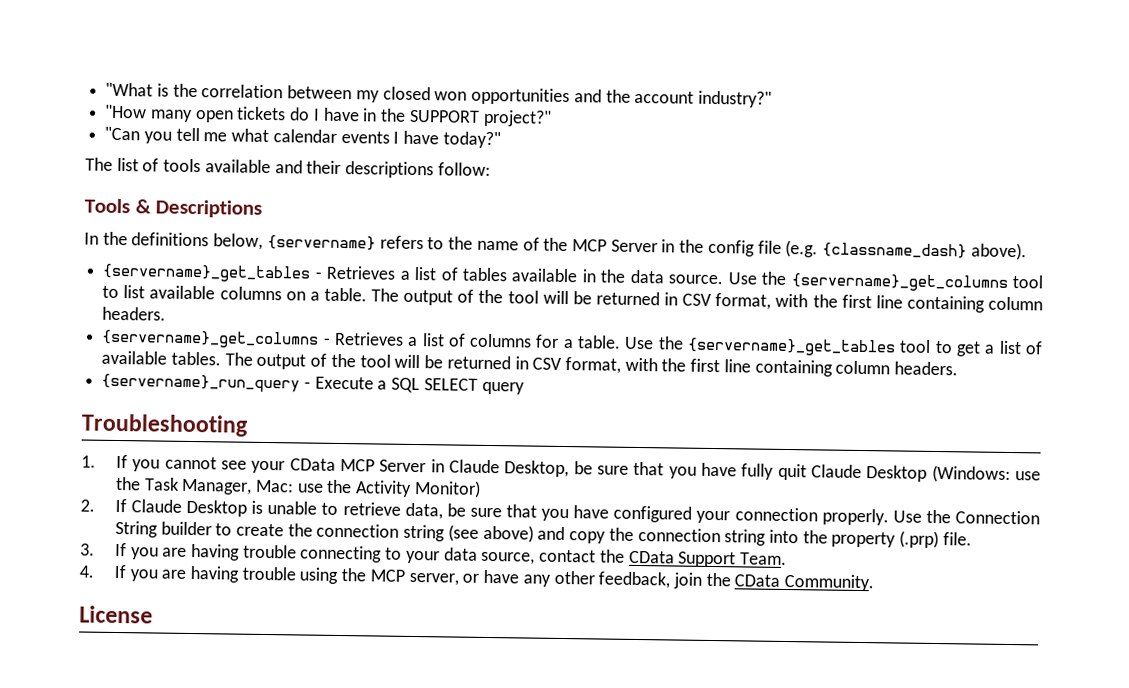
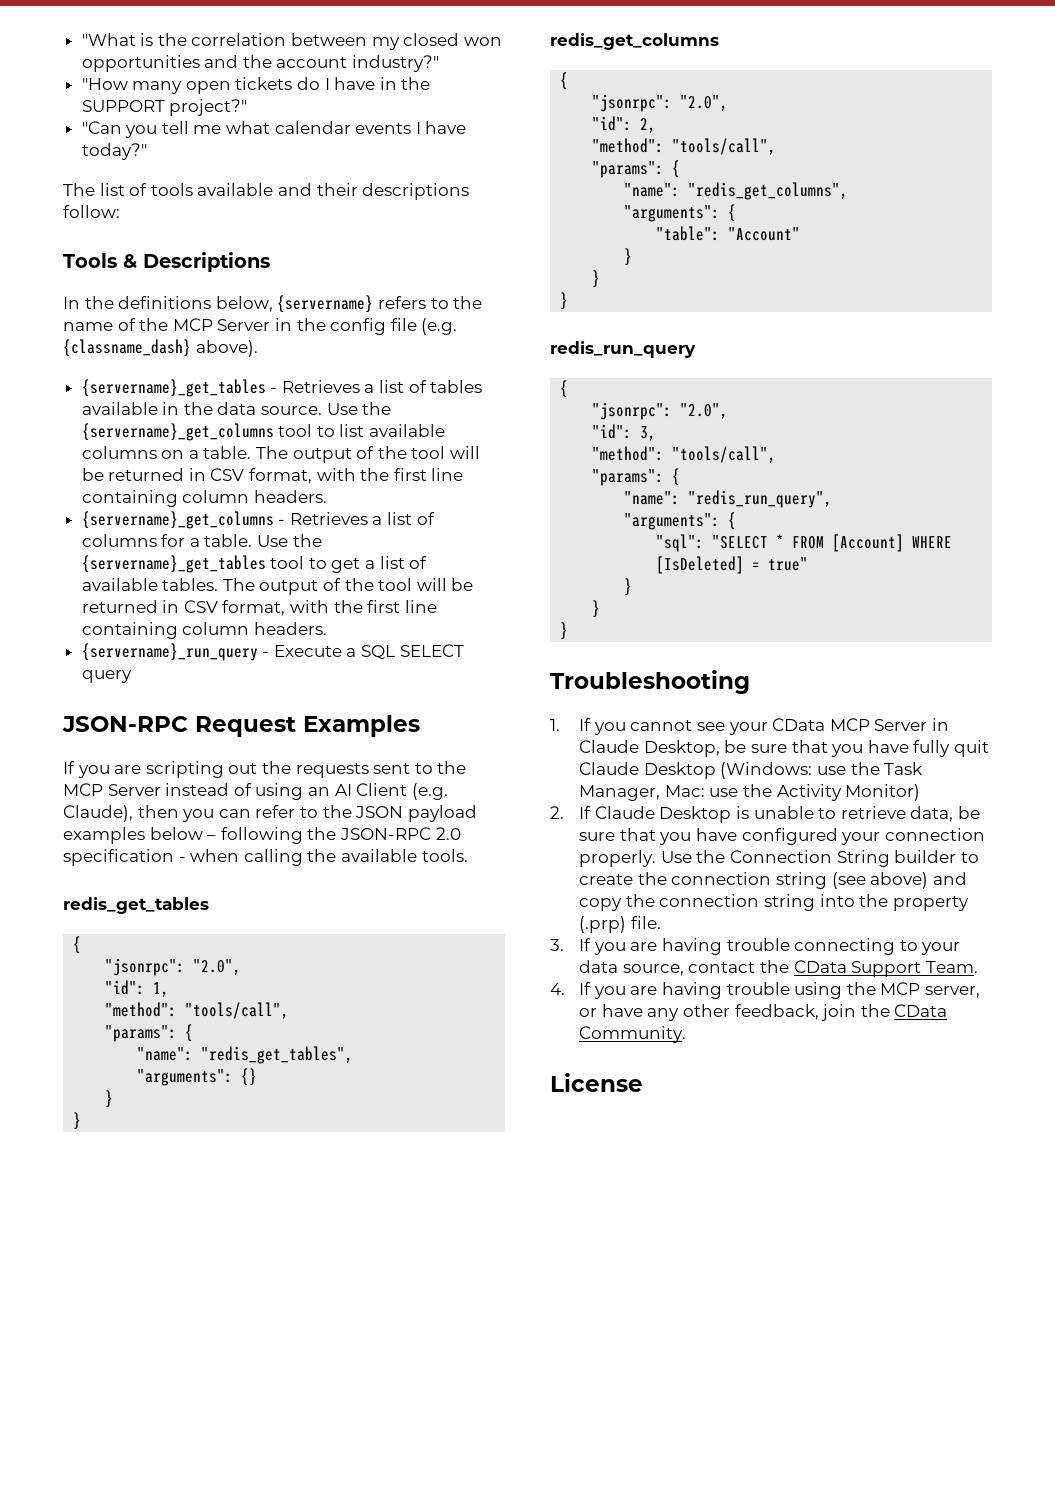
+ JSON-RPC Request Examples
+ If you are scripting out the requests sent to the MCP Server instead of using an AI Client (e.g. Claude), then you can refer to the JSON payload examples below – following the JSON-RPC 2.0 specification - when calling the available tools.
+ redis_get_tables
+ {
+ "jsonrpc": "2.0",
+ "id": 1,
+ "method": "tools/call",
+ "params": {
+ "name": "redis_get_tables",
+ "arguments": {}
+ }
+ }
+ redis_get_columns
+ {
+ "jsonrpc": "2.0",
+ "id": 2,
+ "method": "tools/call",
+ "params": {
+ "name": "redis_get_columns",
+ "arguments": {
+ "table": "Account"
+ }
+ }
+ }
+ redis_run_query
+ {
+ "jsonrpc": "2.0",
+ "id": 3,
+ "method": "tools/call",
+ "params": {
+ "name": "redis_run_query",
+ "arguments": {
+ "sql": "SELECT * FROM [Account] WHERE [IsDeleted] = true"
+ }
+ }
+ }

